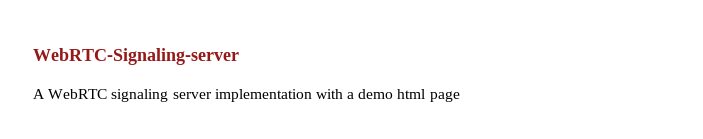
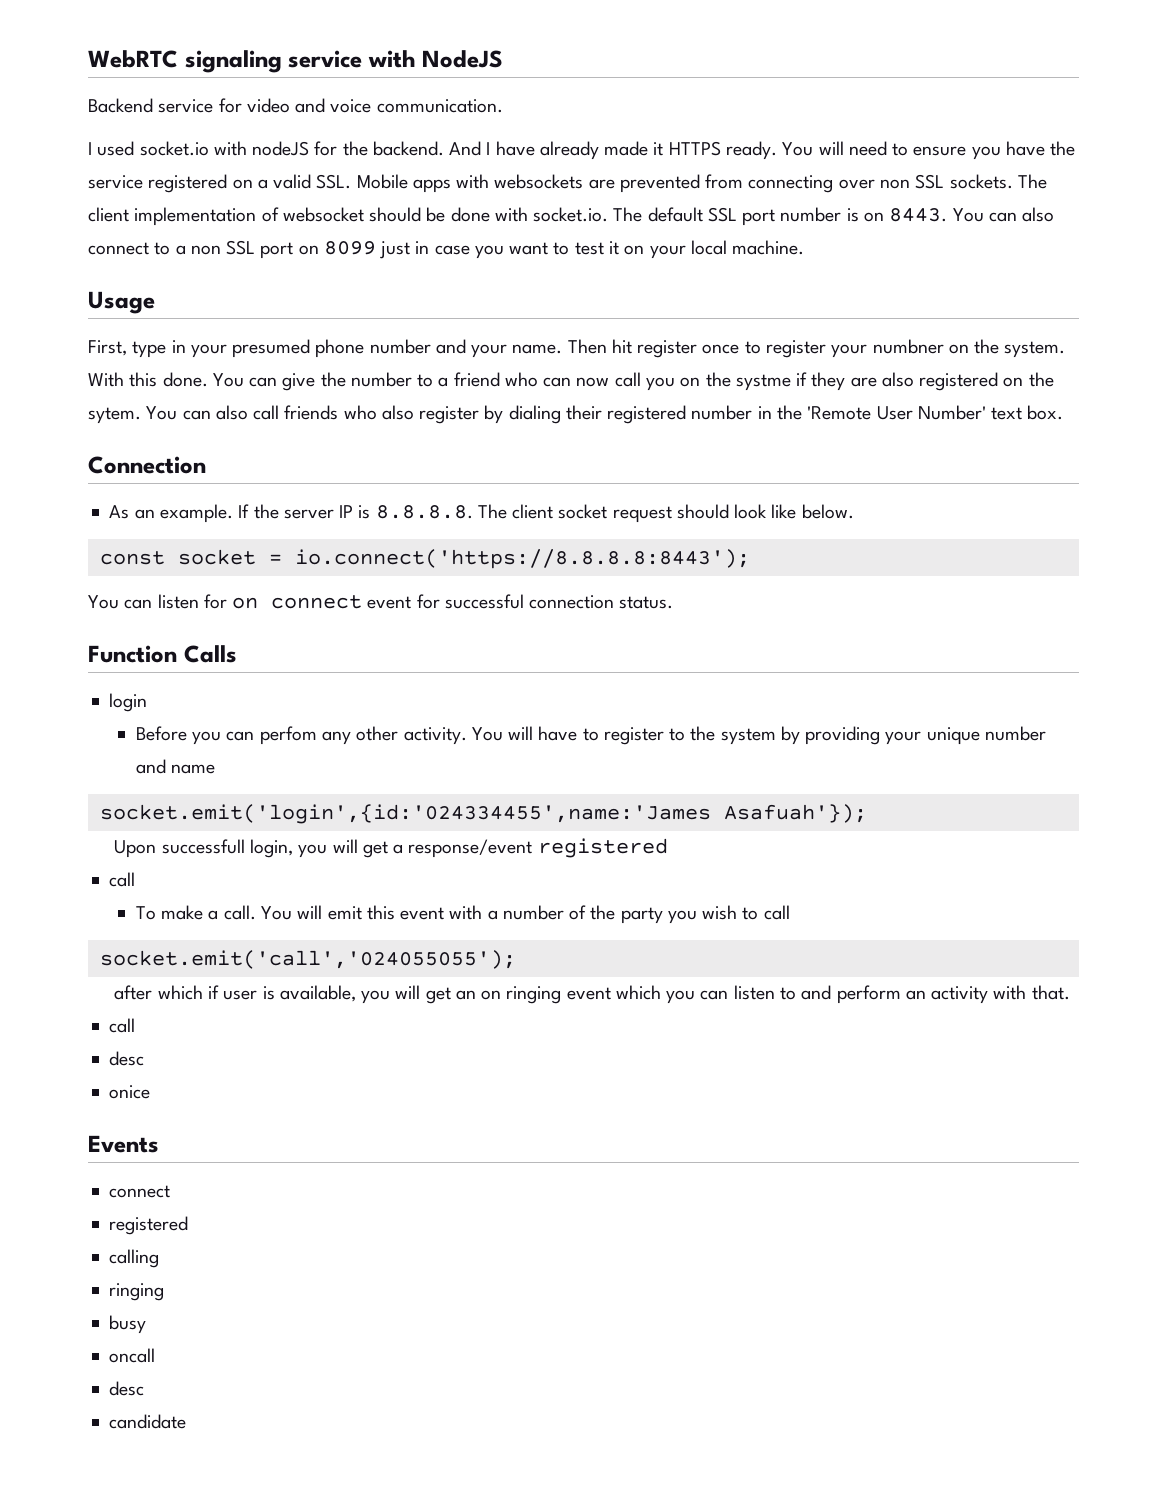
- WebRTC-Signaling-server
- A WebRTC signaling server implementation with a demo html page
+ WebRTC signaling service with NodeJS
+ Backend service for video and voice communication.
+ I used socket.io with nodeJS for the backend. And I have already made it HTTPS ready. You will need to ensure you have the service registered on a valid SSL. Mobile apps with websockets are prevented from connecting over non SSL sockets. The client implementation of websocket should be done with socket.io. The default SSL port number is on 8443. You can also connect to a non SSL port on 8099 just in case you want to test it on your local machine.
+ Usage
+ First, type in your presumed phone number and your name. Then hit register once to register your numbner on the system. With this done. You can give the number to a friend who can now call you on the systme if they are also registered on the sytem. You can also call friends who also register by dialing their registered number in the 'Remote User Number' text box.
+ Connection
+ As an example. If the server IP is 8.8.8.8. The client socket request should look like below.
+ const socket = io.connect('https://8.8.8.8:8443');
+ You can listen for on connect event for successful connection status.
+ Function Calls
+ login
+ Before you can perfom any other activity. You will have to register to the system by providing your unique number and name
+ socket.emit('login',{id:'024334455',name:'James Asafuah'});
+ Upon successfull login, you will get a response/event registered
+ call
+ To make a call. You will emit this event with a number of the party you wish to call
+ socket.emit('call','024055055');
+ after which if user is available, you will get an on ringing event which you can listen to and perform an activity with that.
+ call
+ desc
+ onice
+ Events
+ connect
+ registered
+ calling
+ ringing
+ busy
+ oncall
+ desc
+ candidate

